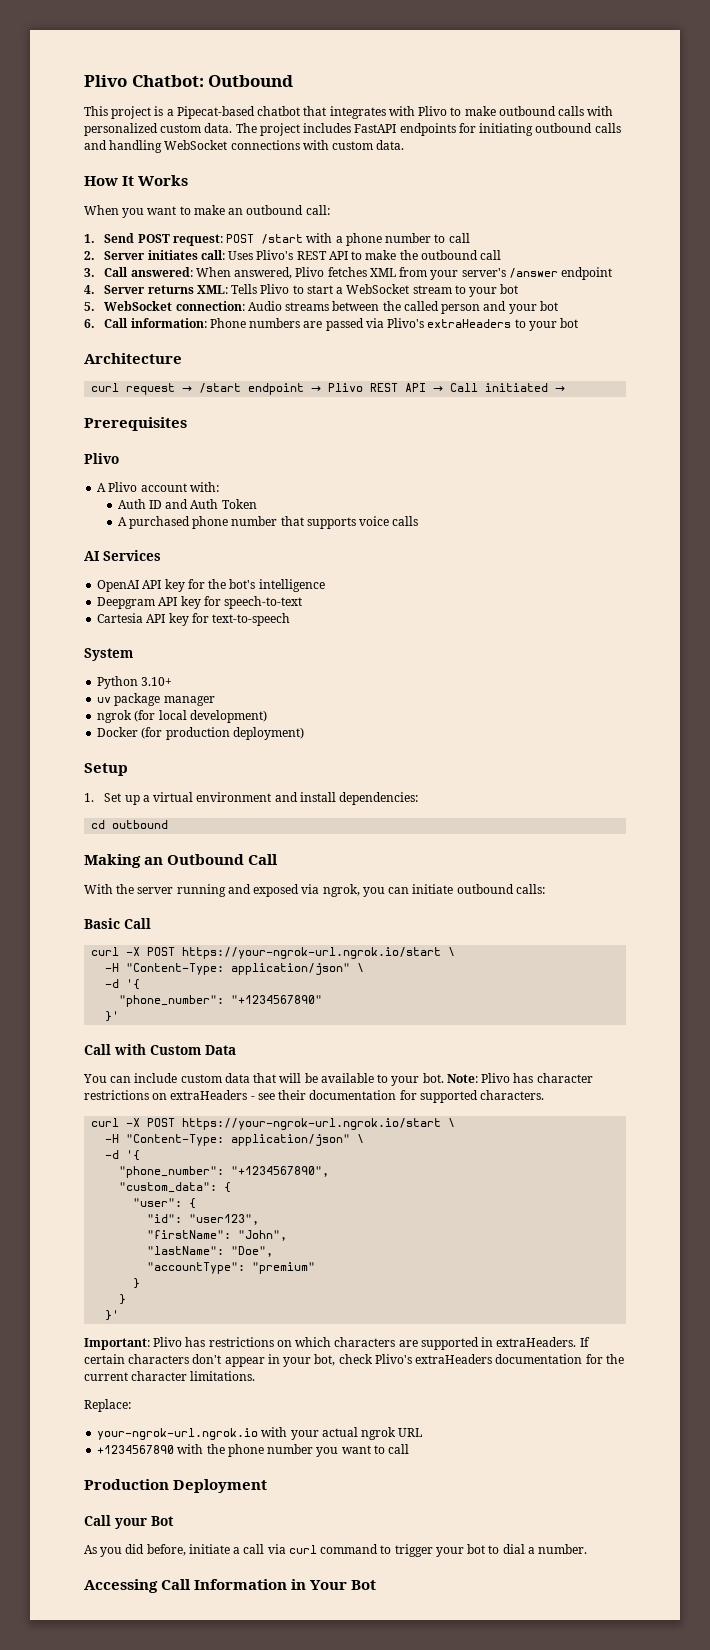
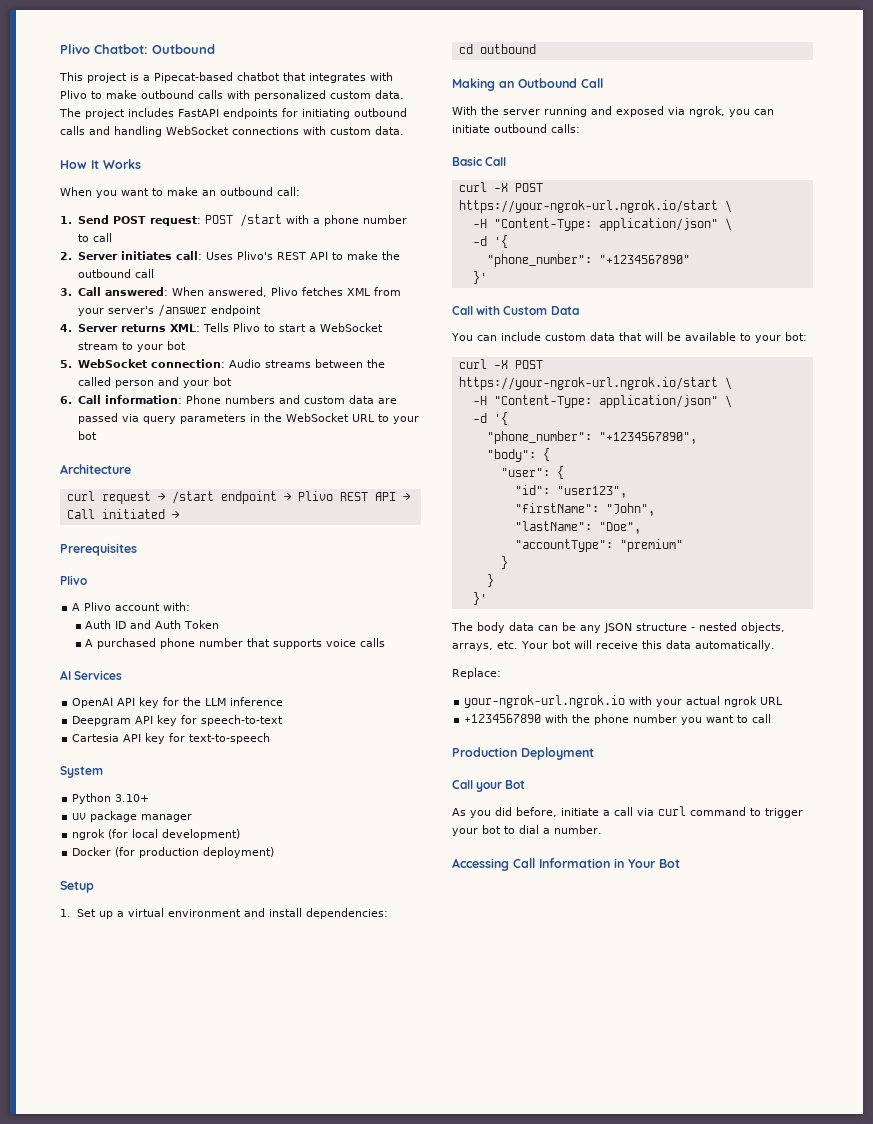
- 6. Call information: Phone numbers are passed via Plivo's extraHeaders to your bot
+ 6. Call information: Phone numbers and custom data are passed via query parameters in the WebSocket URL to your bot
- OpenAI API key for the bot's intelligence
+ OpenAI API key for the LLM inference
- You can include custom data that will be available to your bot. Note: Plivo has character restrictions on extraHeaders - see their documentation for supported characters.
+ You can include custom data that will be available to your bot:
- "custom_data": {
+ "body": {
- Important: Plivo has restrictions on which characters are supported in extraHeaders. If certain characters don't appear in your bot, check Plivo's extraHeaders documentation for the current character limitations.
+ The body data can be any JSON structure - nested objects, arrays, etc. Your bot will receive this data automatically.

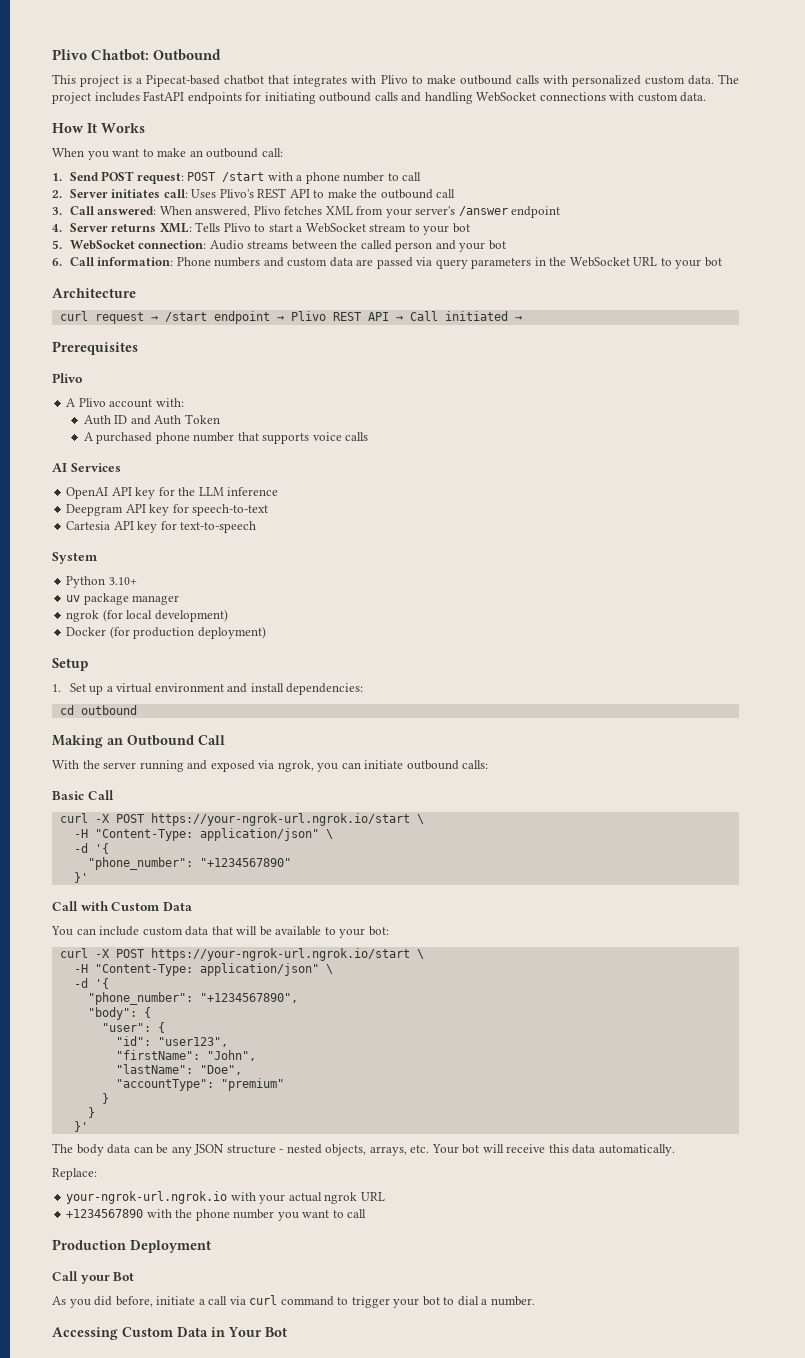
- Accessing Call Information in Your Bot
+ Accessing Custom Data in Your Bot

